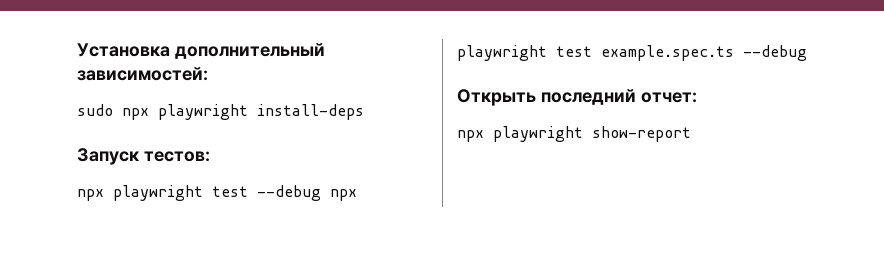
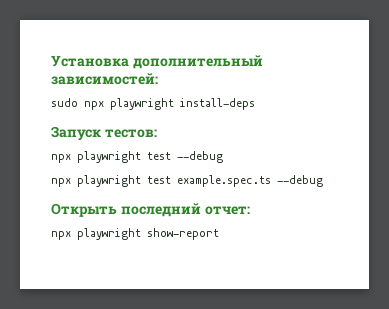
- npx playwright test --debug npx playwright test example.spec.ts --debug
+ npx playwright test --debug
+ npx playwright test example.spec.ts --debug

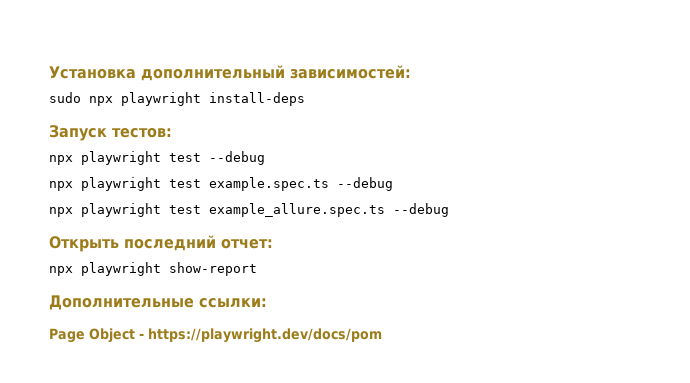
+ npx playwright test example_allure.spec.ts --debug
+ Дополнительные ссылки:
+ Page Object - https://playwright.dev/docs/pom

